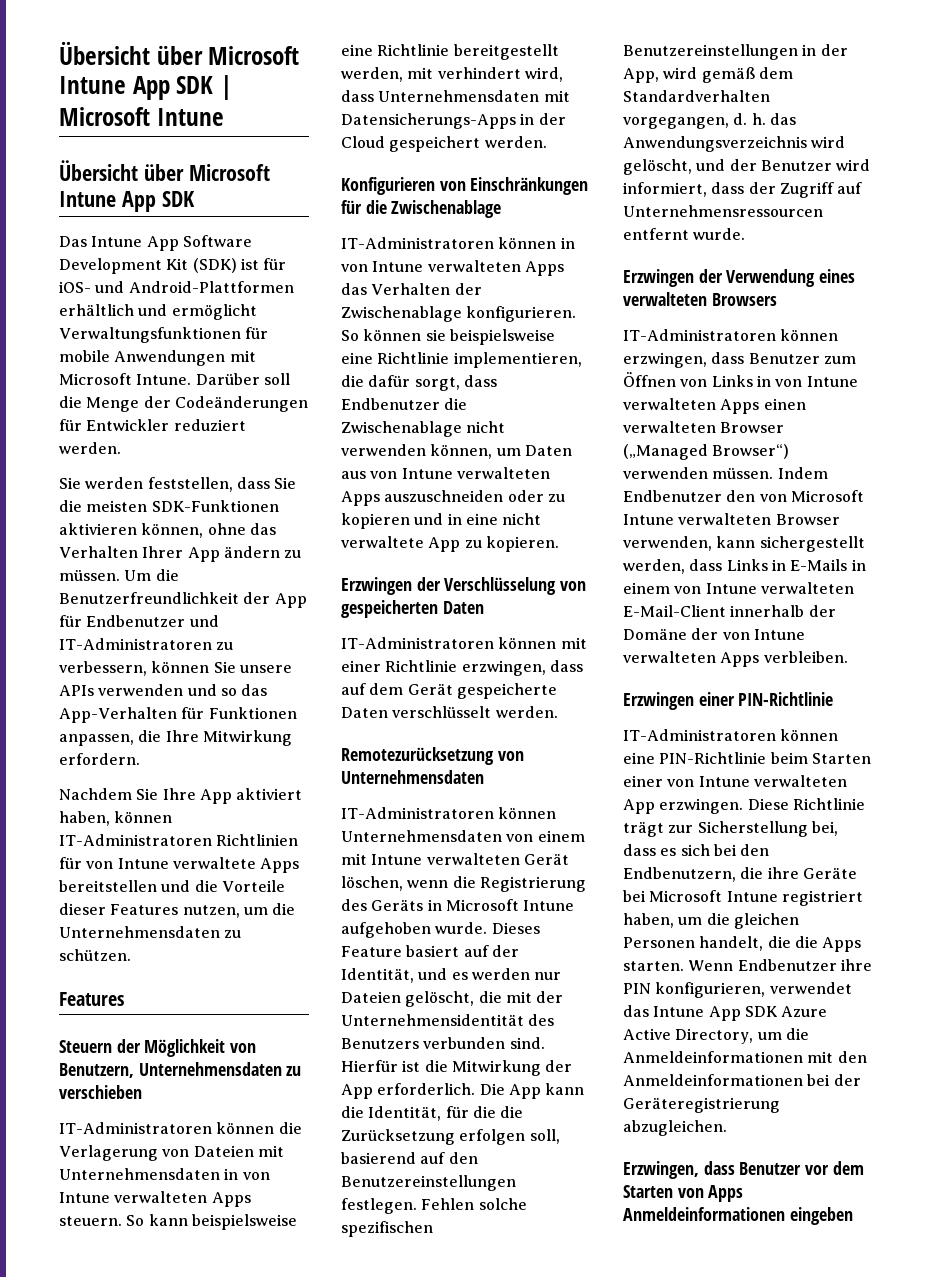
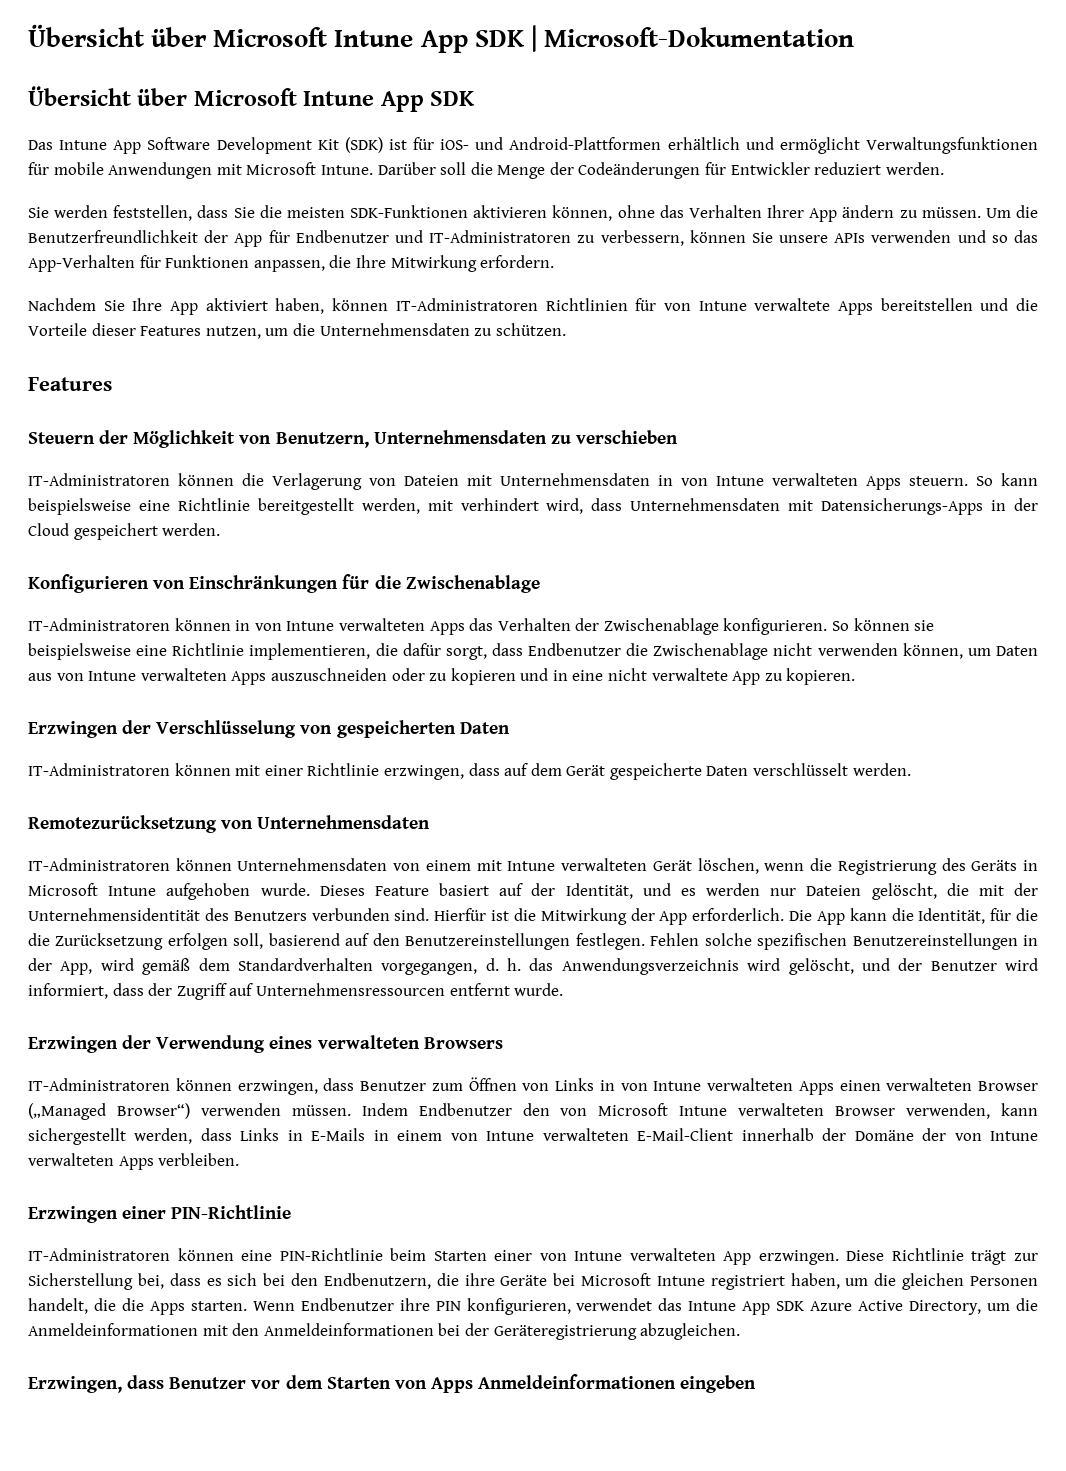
- Übersicht über Microsoft Intune App SDK | Microsoft Intune
+ Übersicht über Microsoft Intune App SDK | Microsoft-Dokumentation

